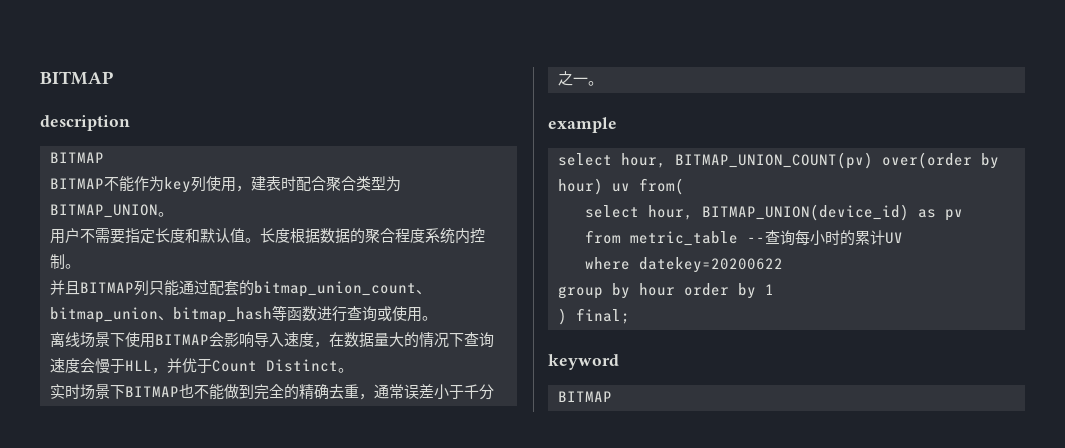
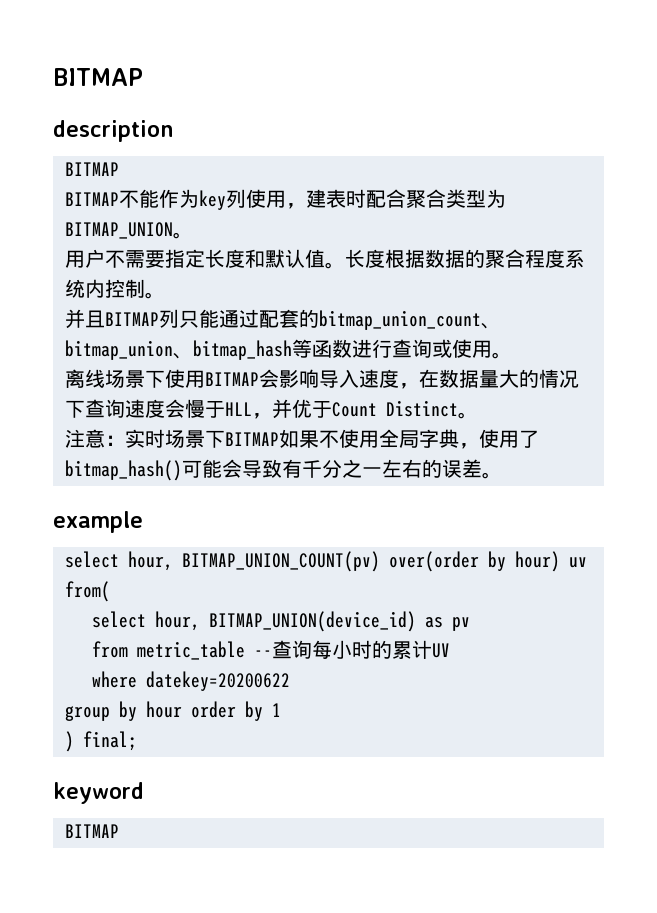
- 实时场景下BITMAP也不能做到完全的精确去重，通常误差小于千分之一。
+ 注意：实时场景下BITMAP如果不使用全局字典，使用了bitmap_hash()可能会导致有千分之一左右的误差。

